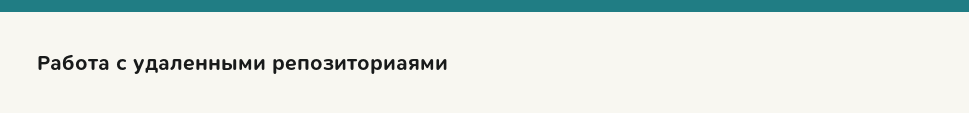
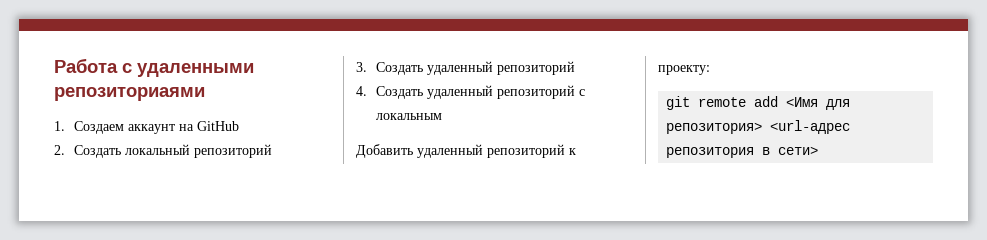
+ 1. Создаем аккаунт на GitHub
+ 2. Создать локальный репозиторий
+ 3. Создать удаленный репозиторий
+ 4. Создать удаленный репозиторий с локальным
+ Добавить удаленный репозиторий к проекту:
+ git remote add <Имя для репозитория> <url-адрес репозитория в сети>

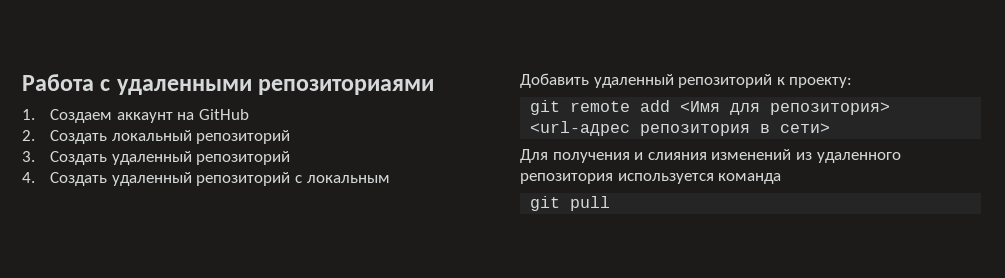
+ Для получения и слияния изменений из удаленного репозитория используется команда
+ git pull

